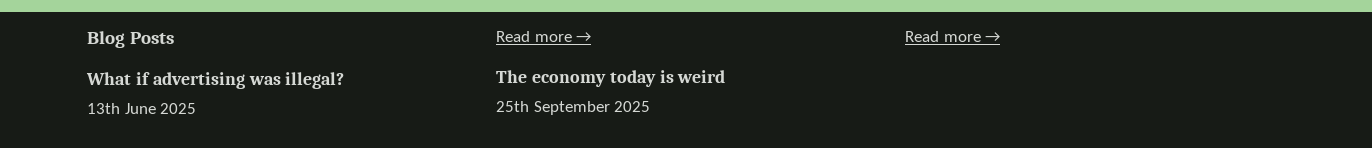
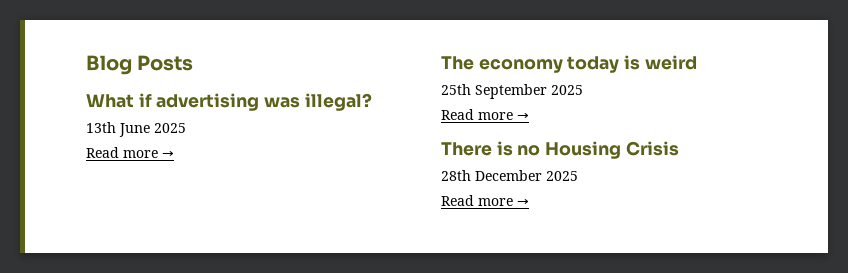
+ There is no Housing Crisis
+ 28th December 2025
+ Read more →

